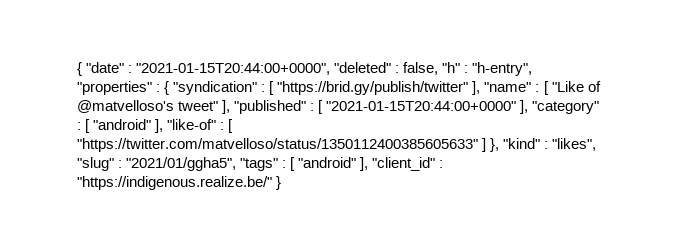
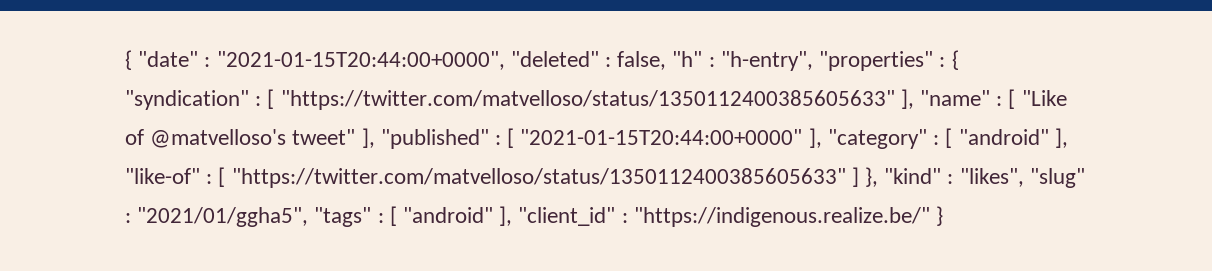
- { "date" : "2021-01-15T20:44:00+0000", "deleted" : false, "h" : "h-entry", "properties" : { "syndication" : [ "https://brid.gy/publish/twitter" ], "name" : [ "Like of @matvelloso's tweet" ], "published" : [ "2021-01-15T20:44:00+0000" ], "category" : [ "android" ], "like-of" : [ "https://twitter.com/matvelloso/status/1350112400385605633" ] }, "kind" : "likes", "slug" : "2021/01/ggha5", "tags" : [ "android" ], "client_id" : "https://indigenous.realize.be/" }
+ { "date" : "2021-01-15T20:44:00+0000", "deleted" : false, "h" : "h-entry", "properties" : { "syndication" : [ "https://twitter.com/matvelloso/status/1350112400385605633" ], "name" : [ "Like of @matvelloso's tweet" ], "published" : [ "2021-01-15T20:44:00+0000" ], "category" : [ "android" ], "like-of" : [ "https://twitter.com/matvelloso/status/1350112400385605633" ] }, "kind" : "likes", "slug" : "2021/01/ggha5", "tags" : [ "android" ], "client_id" : "https://indigenous.realize.be/" }

